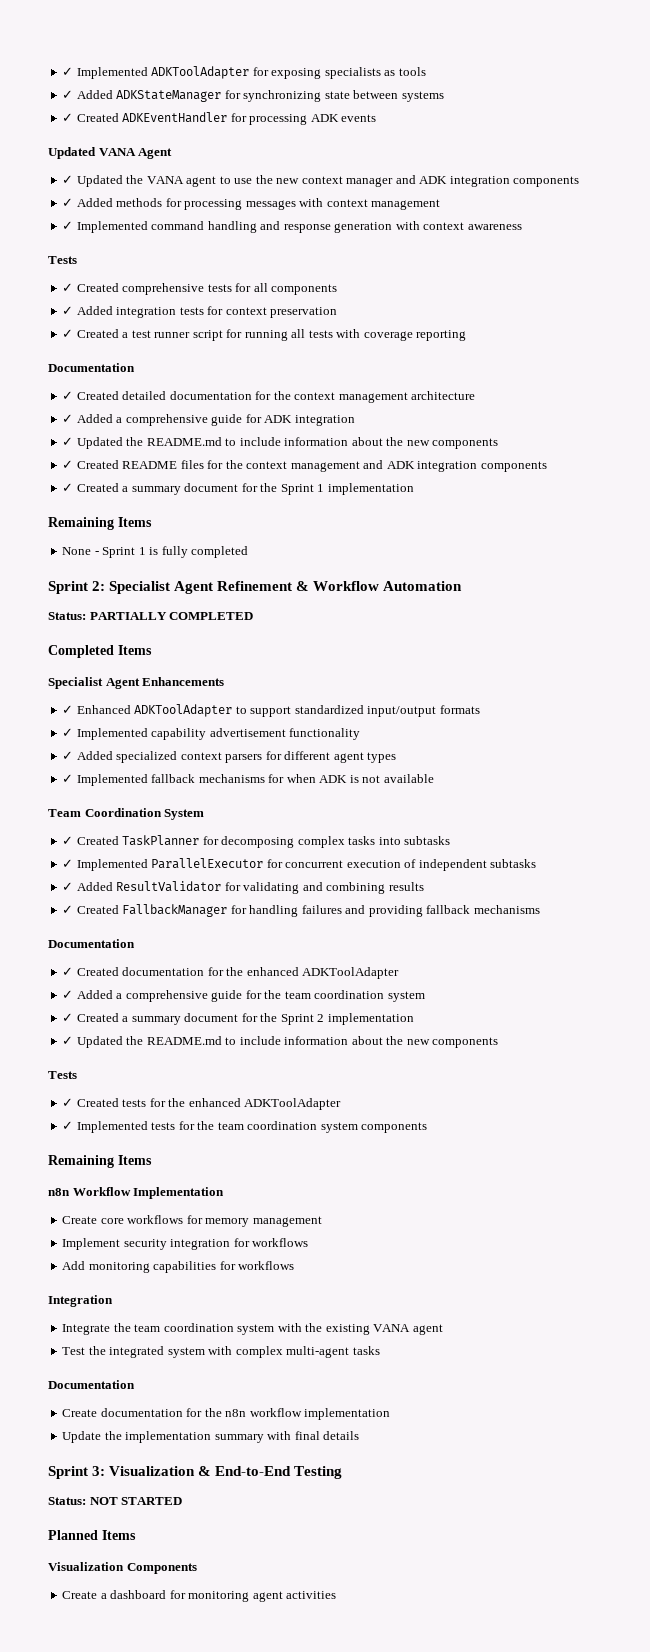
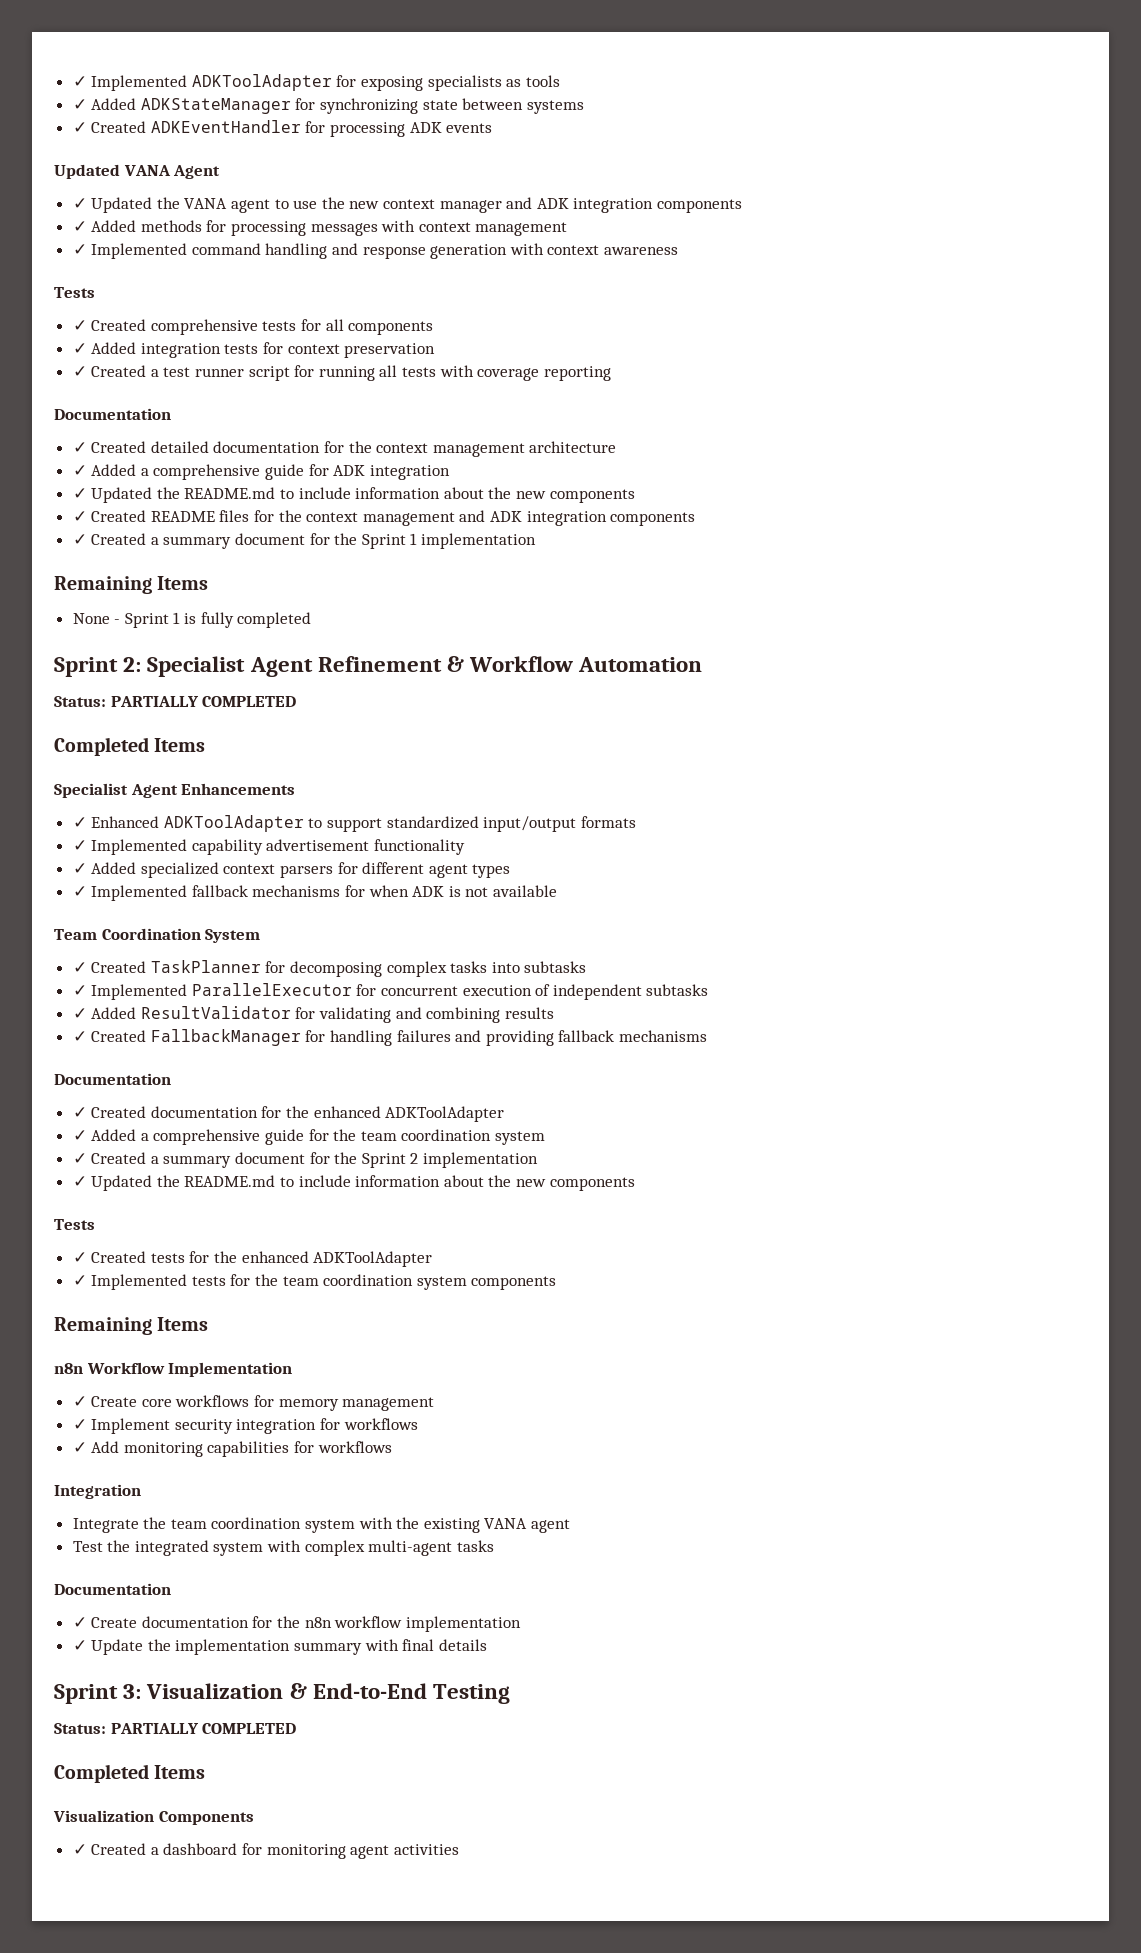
- Create core workflows for memory management
+ ✓ Create core workflows for memory management
- Implement security integration for workflows
+ ✓ Implement security integration for workflows
- Add monitoring capabilities for workflows
+ ✓ Add monitoring capabilities for workflows
- Create documentation for the n8n workflow implementation
+ ✓ Create documentation for the n8n workflow implementation
- Update the implementation summary with final details
+ ✓ Update the implementation summary with final details
  Sprint 3: Visualization & End-to-End Testing
- Status: NOT STARTED
- Planned Items
+ Status: PARTIALLY COMPLETED
+ Completed Items
- Create a dashboard for monitoring agent activities
+ ✓ Created a dashboard for monitoring agent activities

